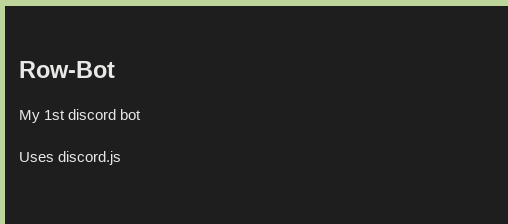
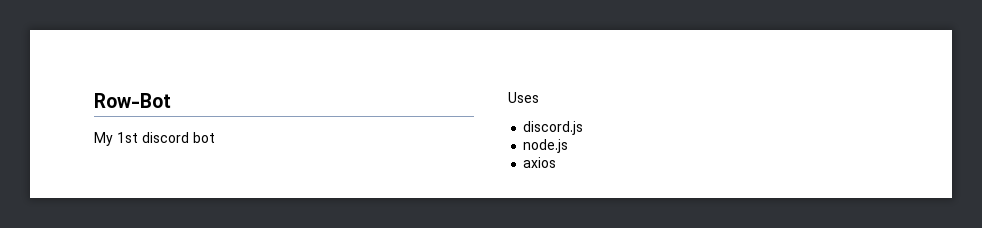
- Uses discord.js
+ Uses
+ discord.js
+ node.js
+ axios

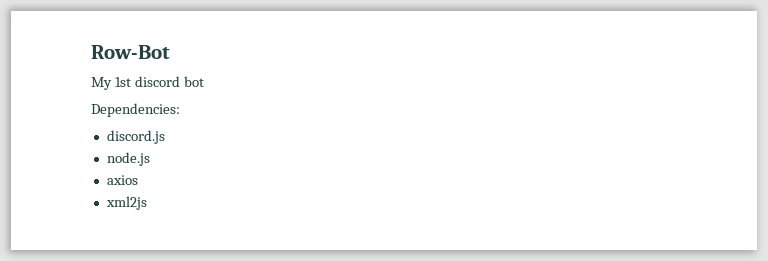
- Uses
+ Dependencies:
+ xml2js

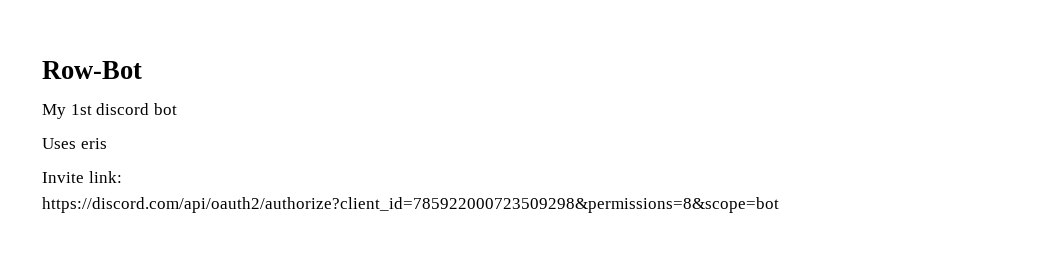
- Dependencies:
- discord.js
- node.js
- axios
- xml2js
+ Uses eris
+ Invite link:
+ https://discord.com/api/oauth2/authorize?client_id=785922000723509298&permissions=8&scope=bot

